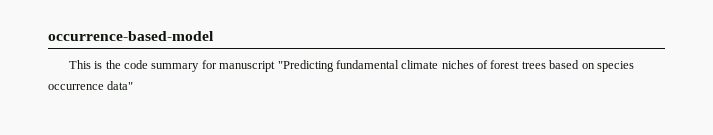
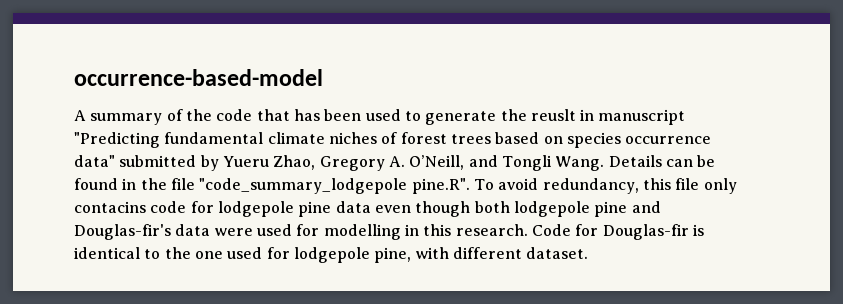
- This is the code summary for manuscript "Predicting fundamental climate niches of forest trees based on species occurrence data"
+ A summary of the code that has been used to generate the reuslt in manuscript "Predicting fundamental climate niches of forest trees based on species occurrence data" submitted by Yueru Zhao, Gregory A. O’Neill, and Tongli Wang. Details can be found in the file "code_summary_lodgepole pine.R". To avoid redundancy, this file only contacins code for lodgepole pine data even though both lodgepole pine and Douglas-fir's data were used for modelling in this research. Code for Douglas-fir is identical to the one used for lodgepole pine, with different dataset.

